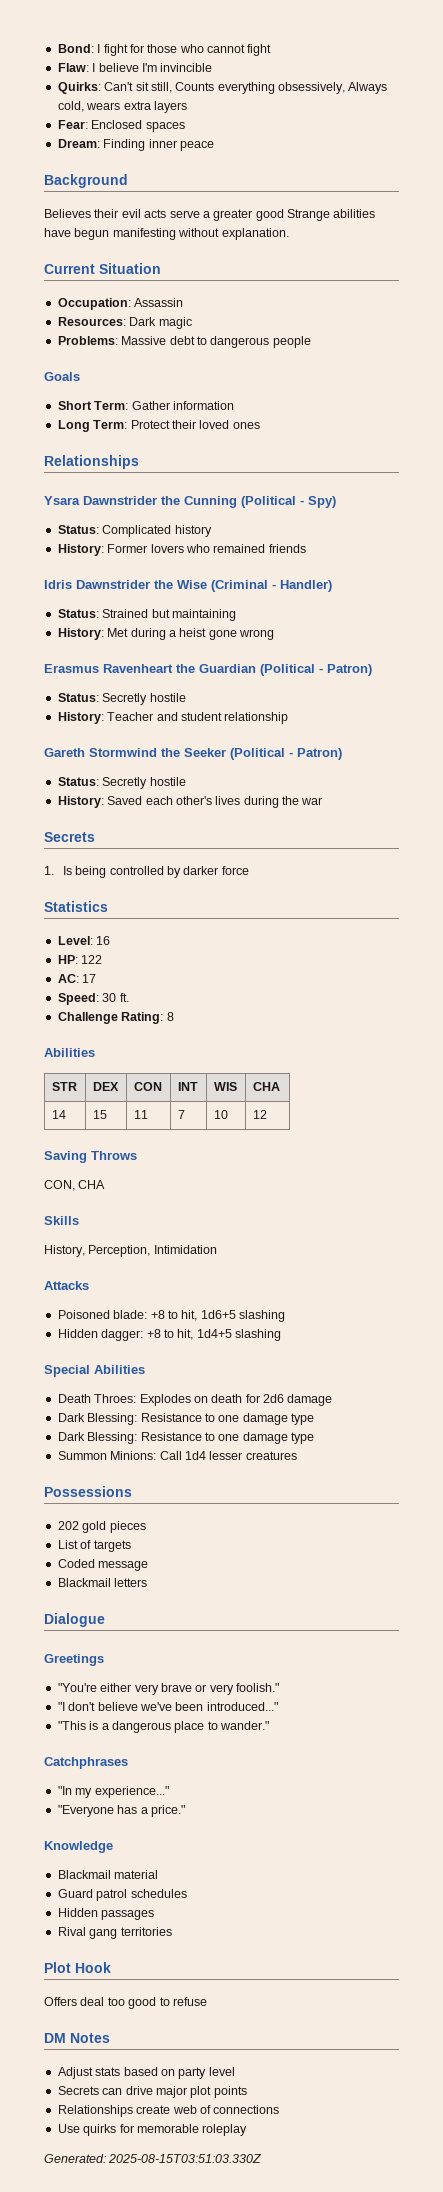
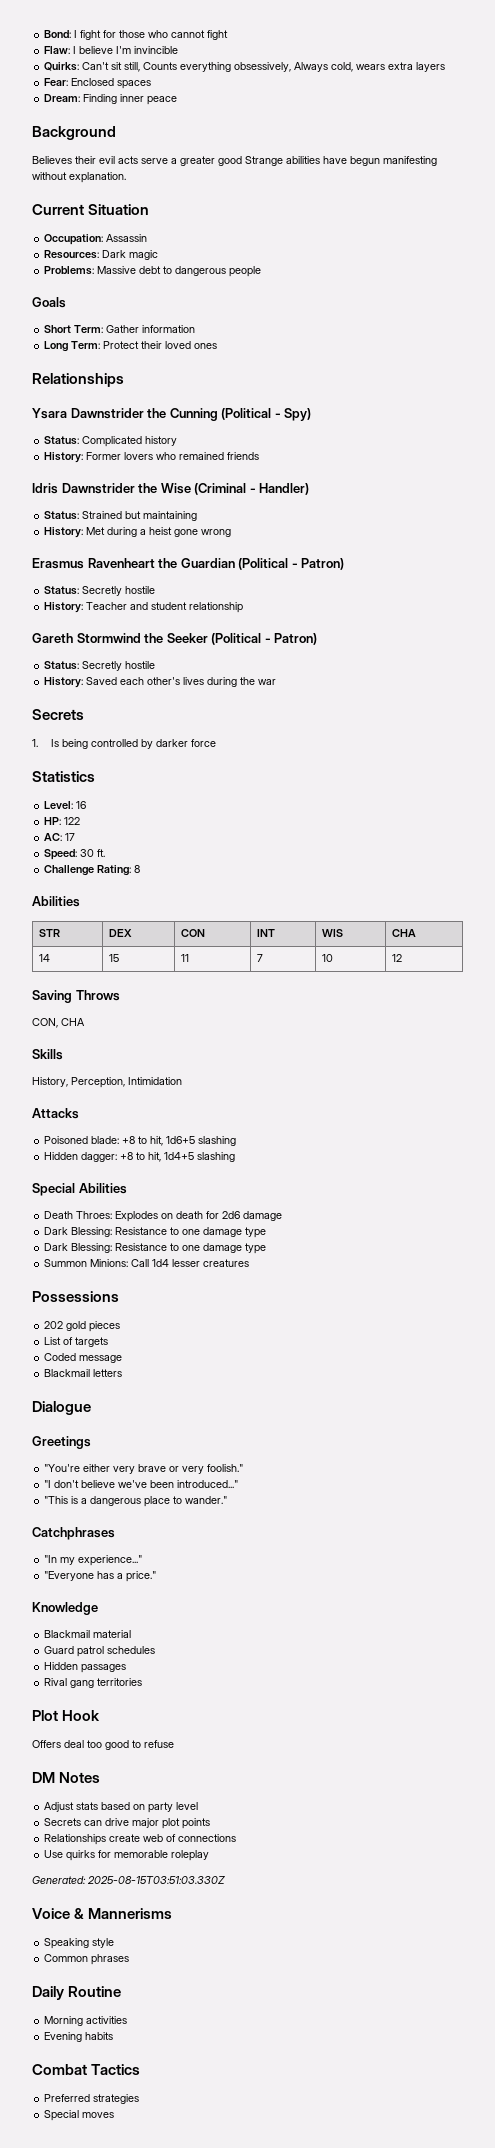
+ Voice & Mannerisms
+ Speaking style
+ Common phrases
+ Daily Routine
+ Morning activities
+ Evening habits
+ Combat Tactics
+ Preferred strategies
+ Special moves

